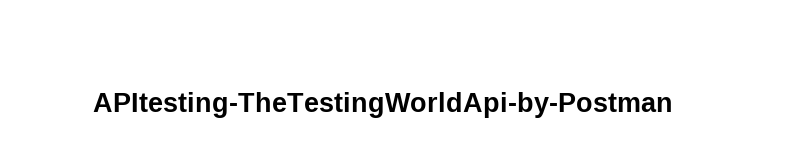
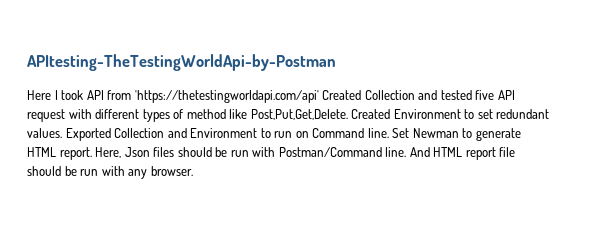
+ Here I took API from 'https://thetestingworldapi.com/api' Created Collection and tested five API request with different types of method like Post,Put,Get,Delete. Created Environment to set redundant values. Exported Collection and Environment to run on Command line. Set Newman to generate HTML report. Here, Json files should be run with Postman/Command line. And HTML report file should be run with any browser.

